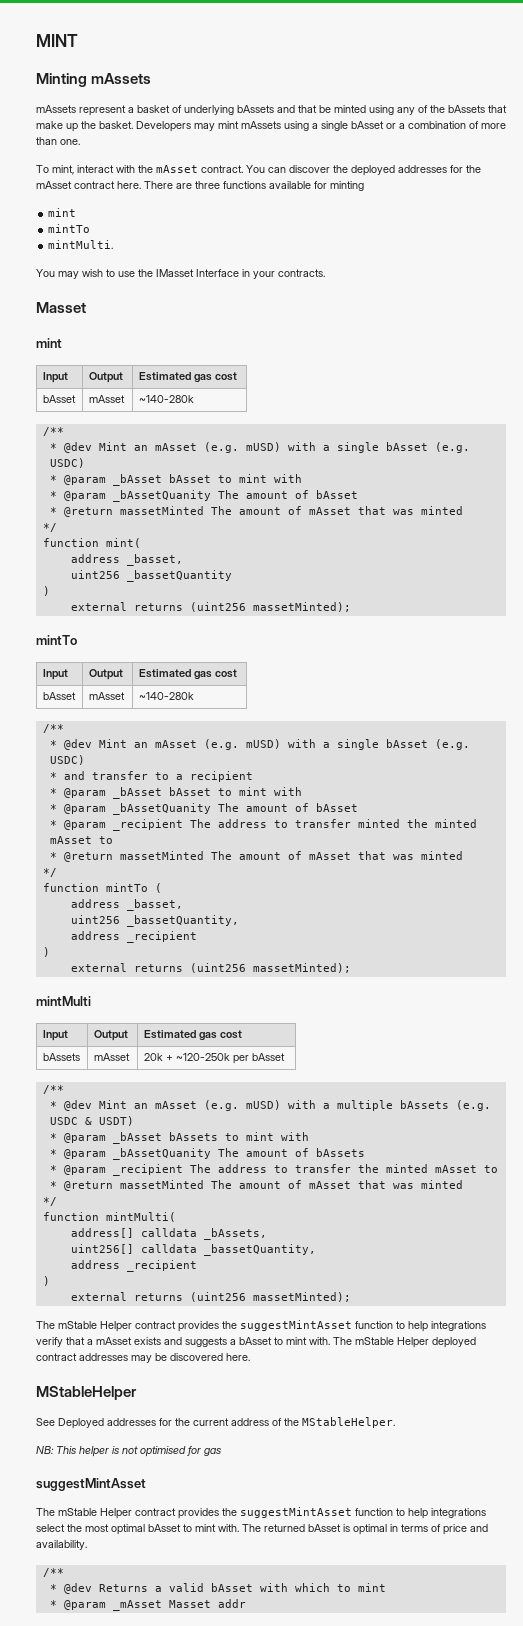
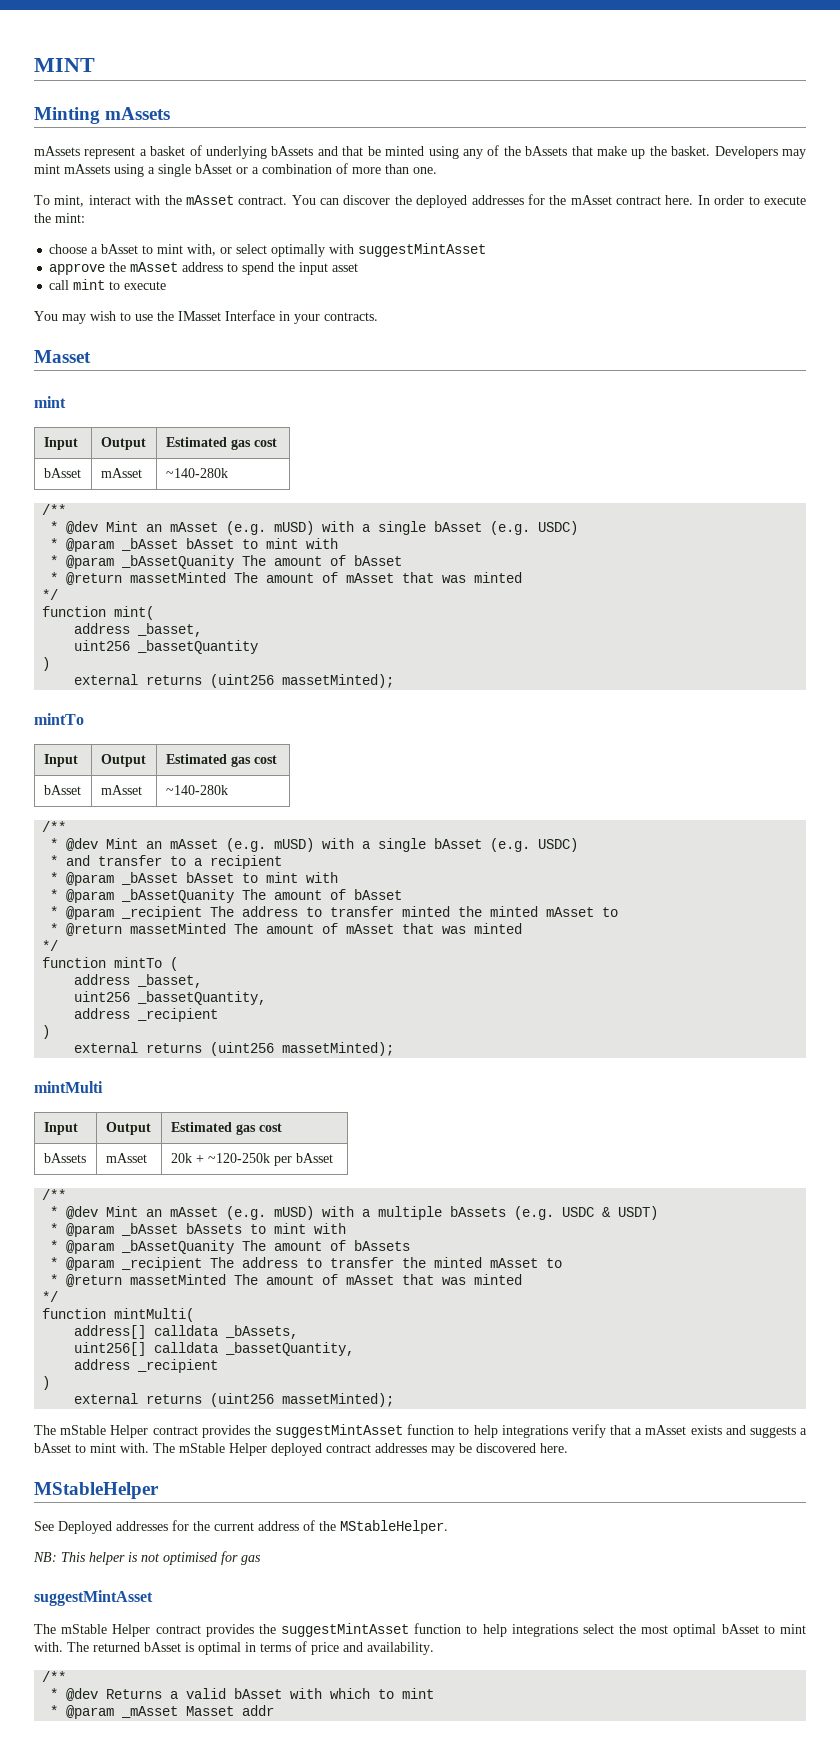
- There are three functions available for minting
- mint
- mintTo
- mintMulti.
+ In order to execute the mint:
+ choose a bAsset to mint with, or select optimally with suggestMintAsset
+ approve the mAsset address to spend the input asset
+ call mint to execute

